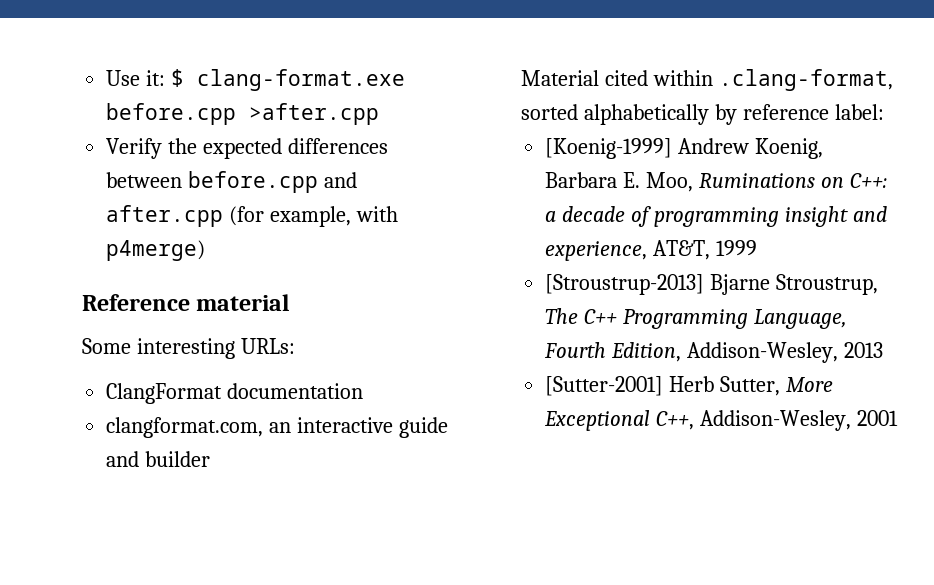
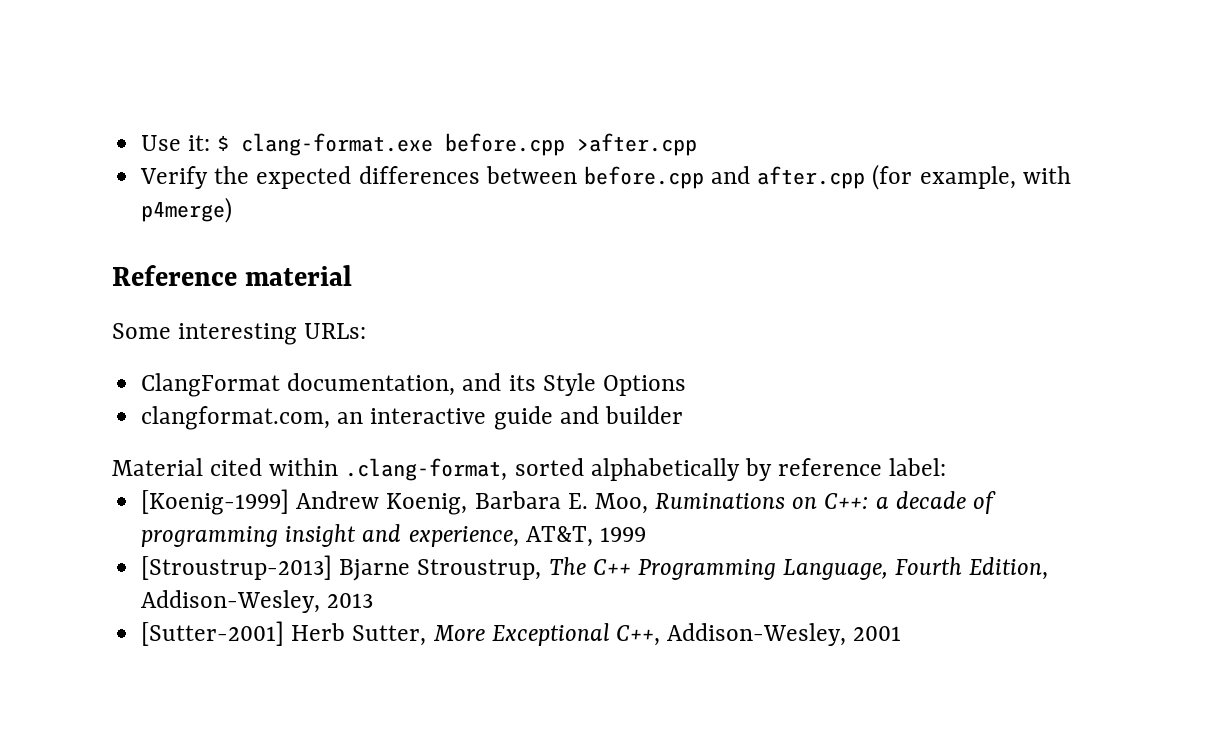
- ClangFormat documentation
+ ClangFormat documentation, and its Style Options

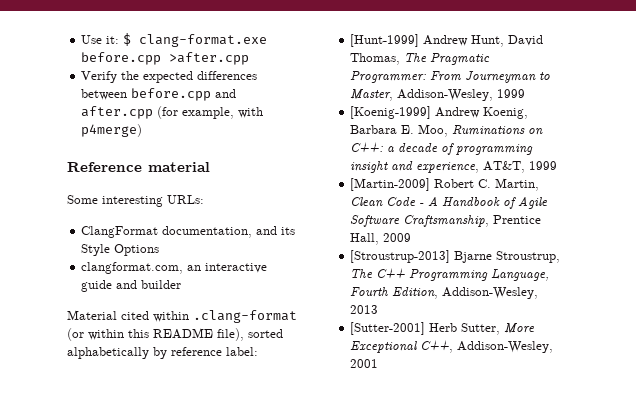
- Material cited within .clang-format, sorted alphabetically by reference label:
+ Material cited within .clang-format (or within this README file), sorted alphabetically by reference label:
+ [Hunt-1999] Andrew Hunt, David Thomas, The Pragmatic Programmer: From Journeyman to Master, Addison-Wesley, 1999
+ [Martin-2009] Robert C. Martin, Clean Code - A Handbook of Agile Software Craftsmanship, Prentice Hall, 2009

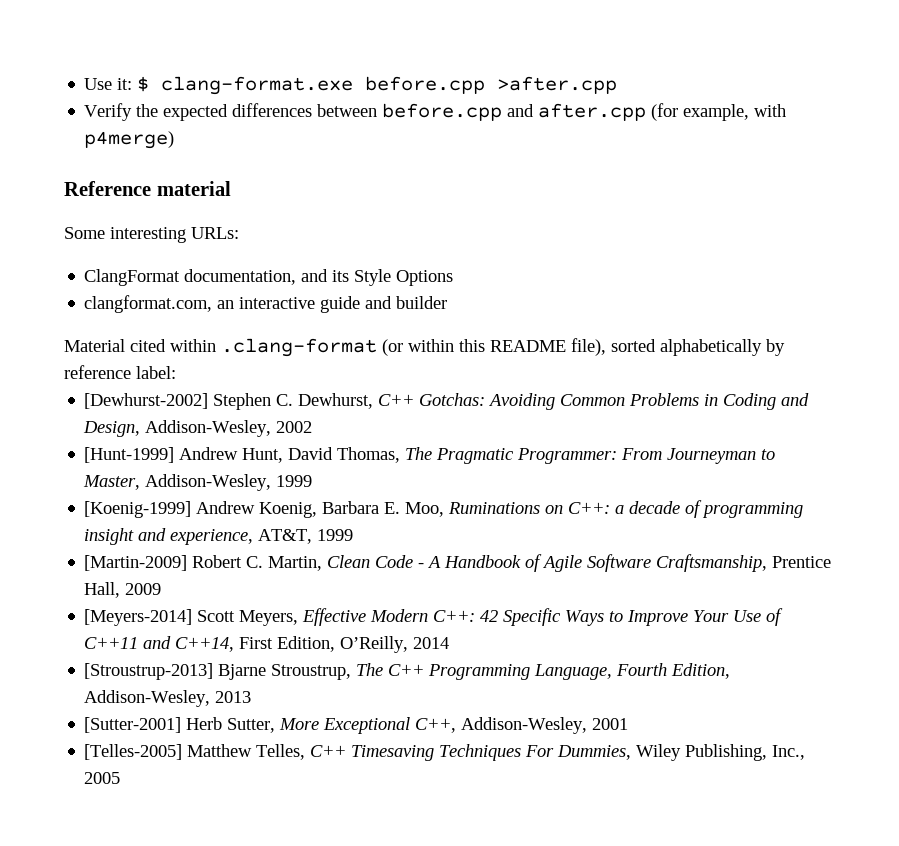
+ [Dewhurst-2002] Stephen C. Dewhurst, C++ Gotchas: Avoiding Common Problems in Coding and Design, Addison-Wesley, 2002
+ [Meyers-2014] Scott Meyers, Effective Modern C++: 42 Specific Ways to Improve Your Use of C++11 and C++14, First Edition, O’Reilly, 2014
+ [Telles-2005] Matthew Telles, C++ Timesaving Techniques For Dummies, Wiley Publishing, Inc., 2005

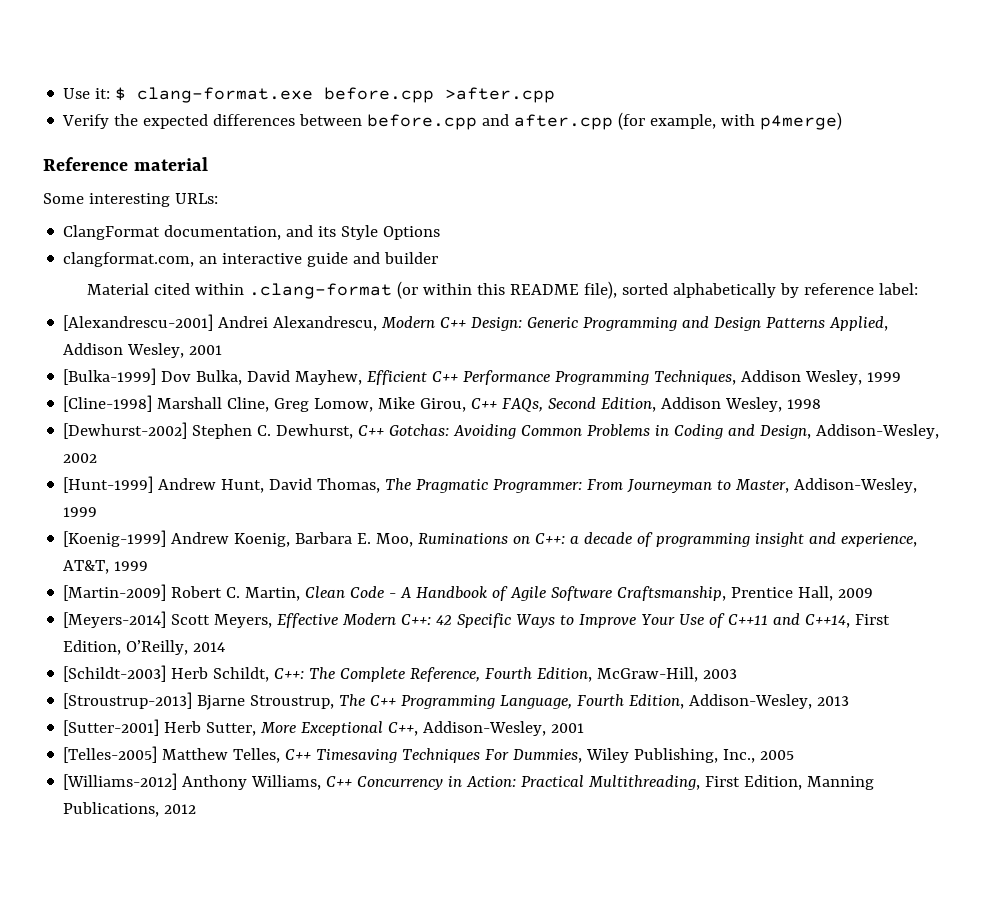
+ [Alexandrescu-2001] Andrei Alexandrescu, Modern C++ Design: Generic Programming and Design Patterns Applied, Addison Wesley, 2001
+ [Bulka-1999] Dov Bulka, David Mayhew, Efficient C++ Performance Programming Techniques, Addison Wesley, 1999
+ [Cline-1998] Marshall Cline, Greg Lomow, Mike Girou, C++ FAQs, Second Edition, Addison Wesley, 1998
+ [Schildt-2003] Herb Schildt, C++: The Complete Reference, Fourth Edition, McGraw-Hill, 2003
+ [Williams-2012] Anthony Williams, C++ Concurrency in Action: Practical Multithreading, First Edition, Manning Publications, 2012

